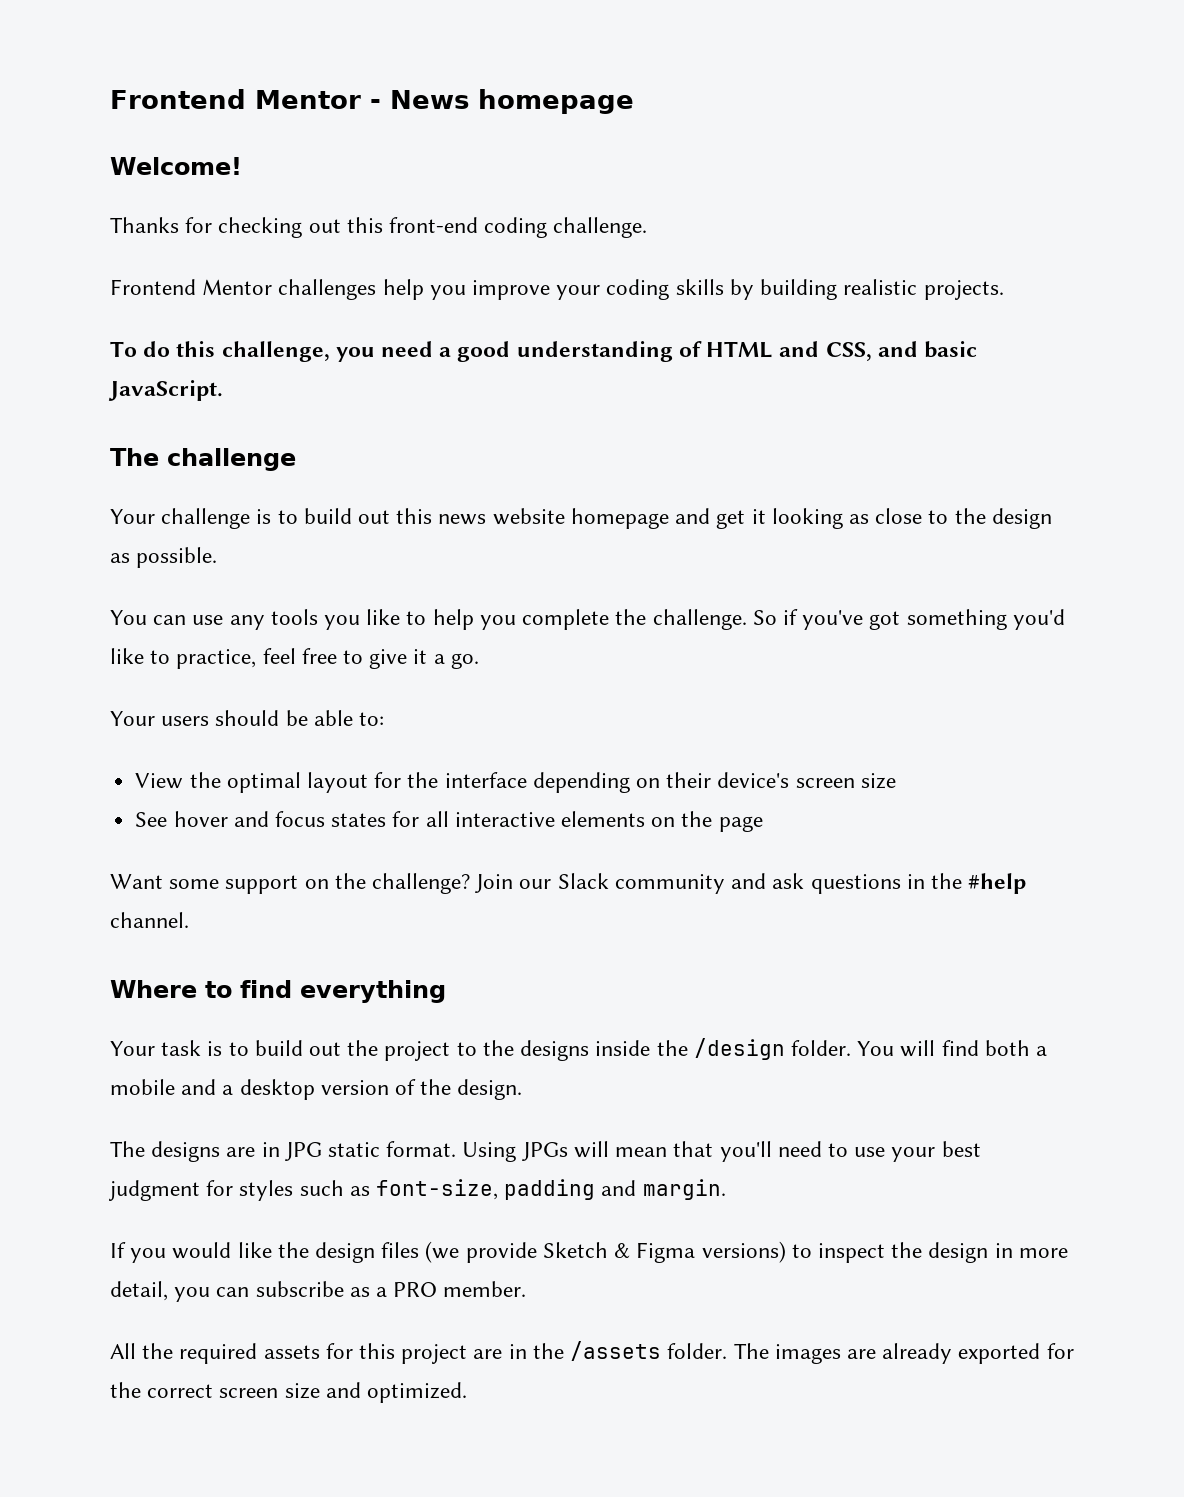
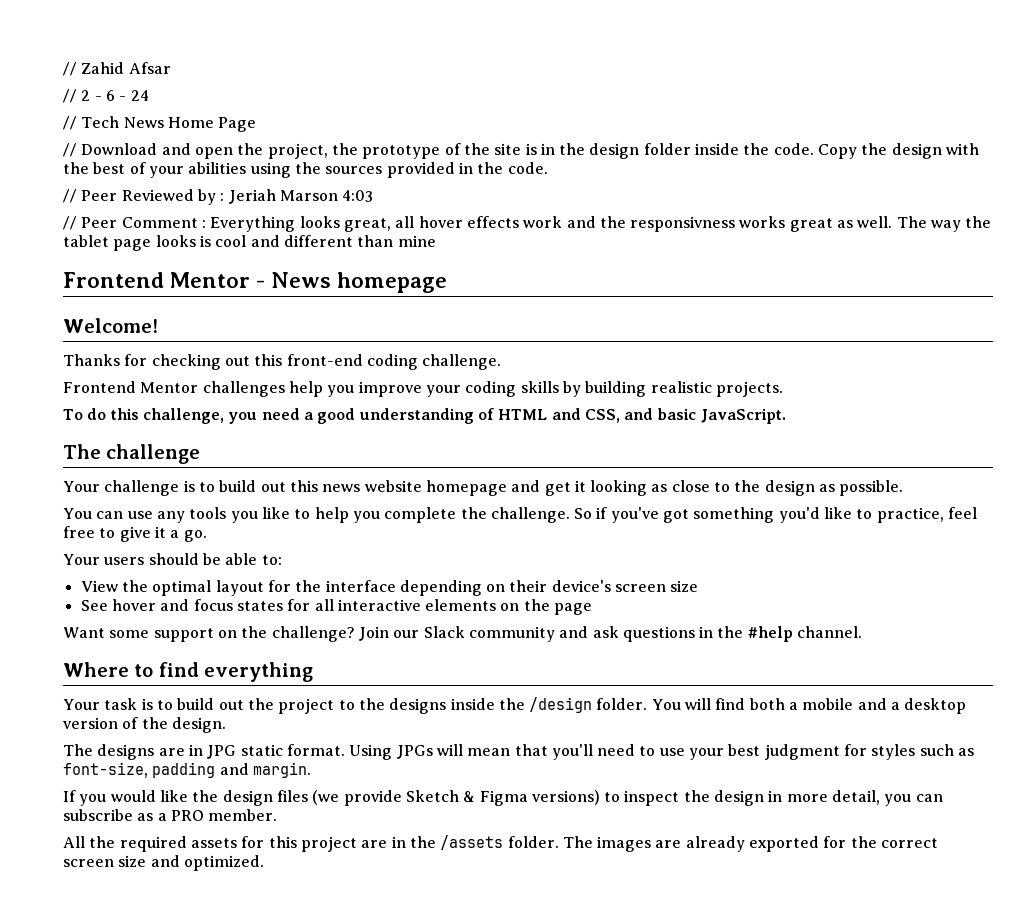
+ // Zahid Afsar
+ // 2 - 6 - 24
+ // Tech News Home Page
+ // Download and open the project, the prototype of the site is in the design folder inside the code. Copy the design with the best of your abilities using the sources provided in the code.
+ // Peer Reviewed by : Jeriah Marson 4:03
+ // Peer Comment : Everything looks great, all hover effects work and the responsivness works great as well. The way the tablet page looks is cool and different than mine

